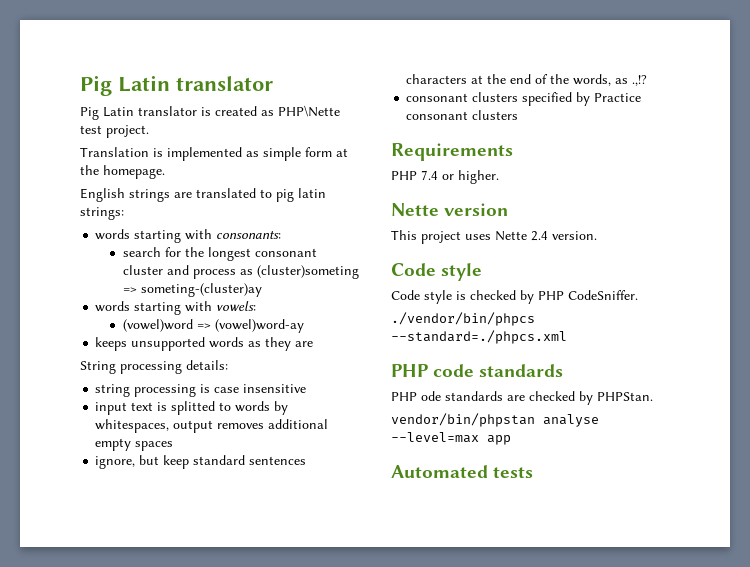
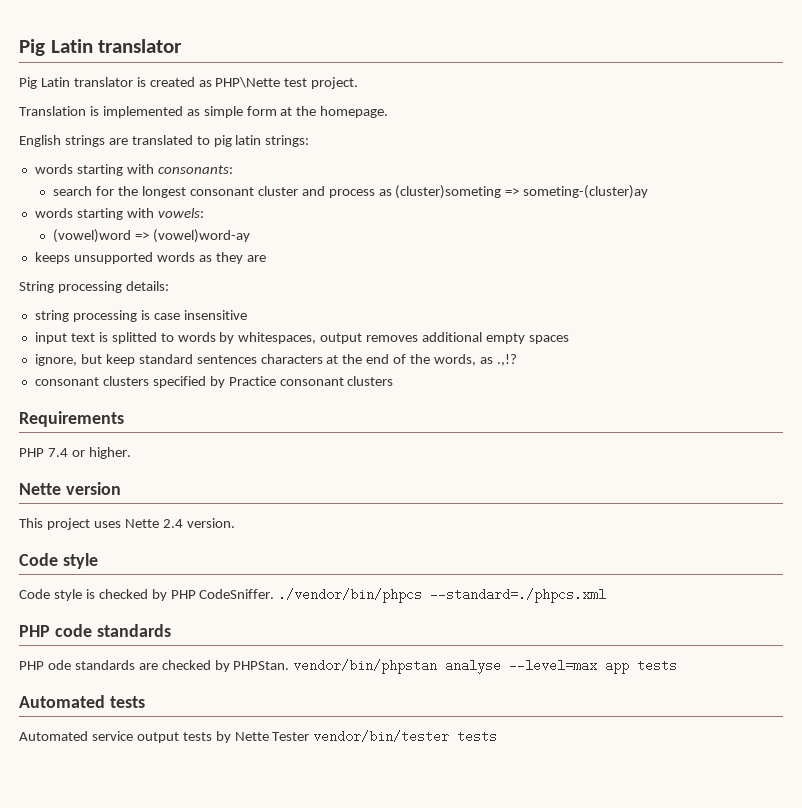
- Code style is checked by PHP CodeSniffer.
- ./vendor/bin/phpcs --standard=./phpcs.xml
+ Code style is checked by PHP CodeSniffer. ./vendor/bin/phpcs --standard=./phpcs.xml
- PHP ode standards are checked by PHPStan.
- vendor/bin/phpstan analyse --level=max app
+ PHP ode standards are checked by PHPStan. vendor/bin/phpstan analyse --level=max app tests
+ Automated service output tests by Nette Tester vendor/bin/tester tests

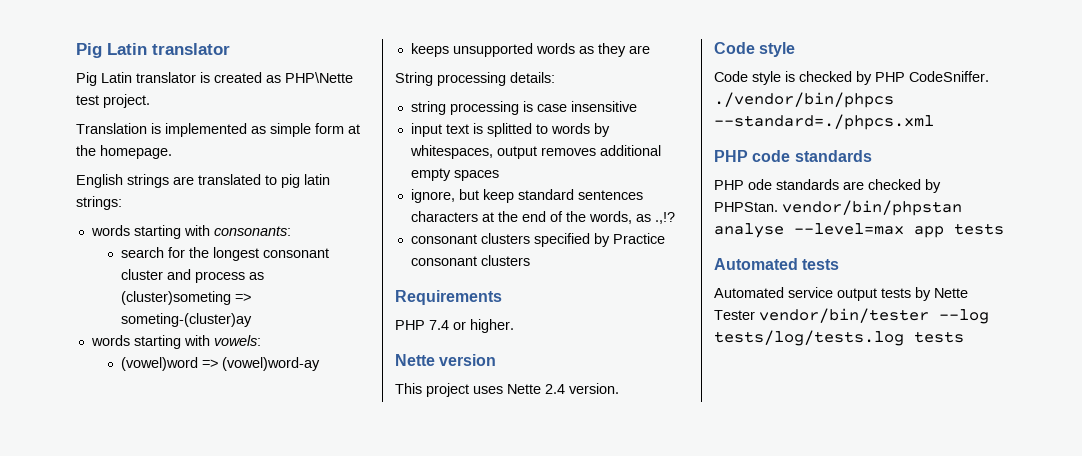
- Automated service output tests by Nette Tester vendor/bin/tester tests
+ Automated service output tests by Nette Tester vendor/bin/tester --log tests/log/tests.log tests

